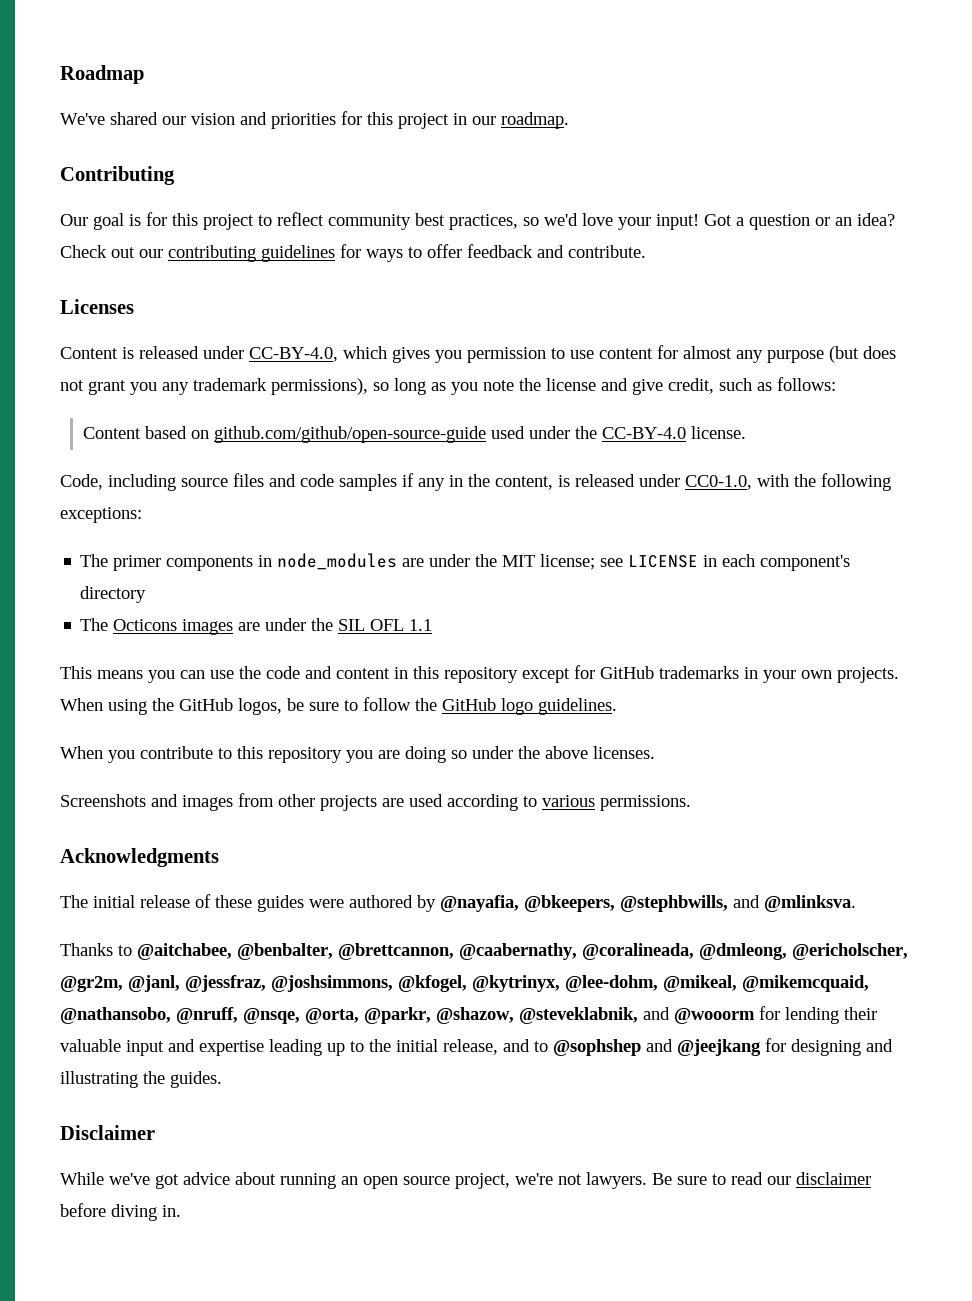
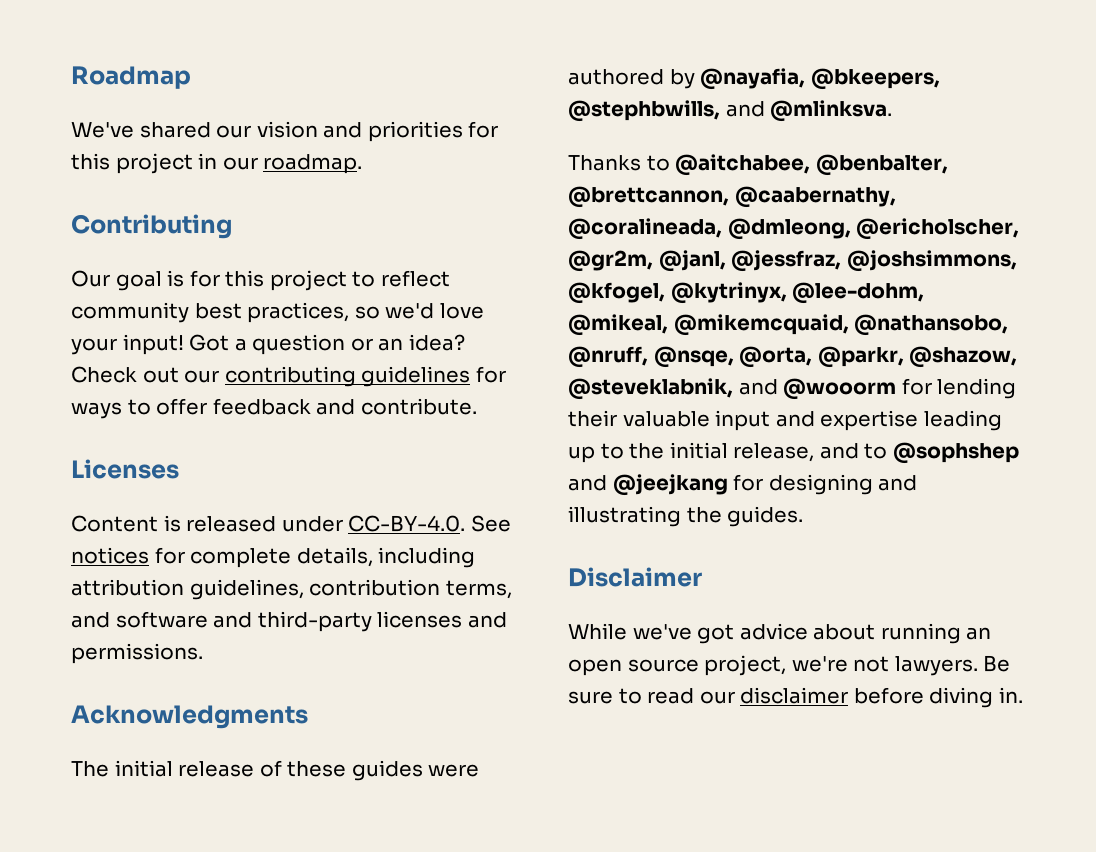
- Content is released under CC-BY-4.0, which gives you permission to use content for almost any purpose (but does not grant you any trademark permissions), so long as you note the license and give credit, such as follows:
- Content based on github.com/github/open-source-guide used under the CC-BY-4.0 license.
- Code, including source files and code samples if any in the content, is released under CC0-1.0, with the following exceptions:
- The primer components in node_modules are under the MIT license; see LICENSE in each component's directory
- The Octicons images are under the SIL OFL 1.1
- This means you can use the code and content in this repository except for GitHub trademarks in your own projects. When using the GitHub logos, be sure to follow the GitHub logo guidelines.
- When you contribute to this repository you are doing so under the above licenses.
- Screenshots and images from other projects are used according to various permissions.
+ Content is released under CC-BY-4.0. See notices for complete details, including attribution guidelines, contribution terms, and software and third-party licenses and permissions.

